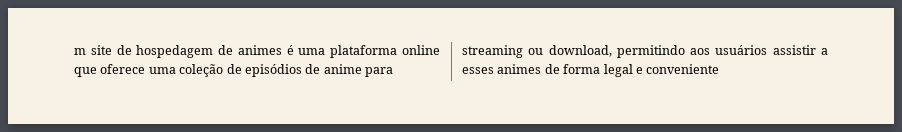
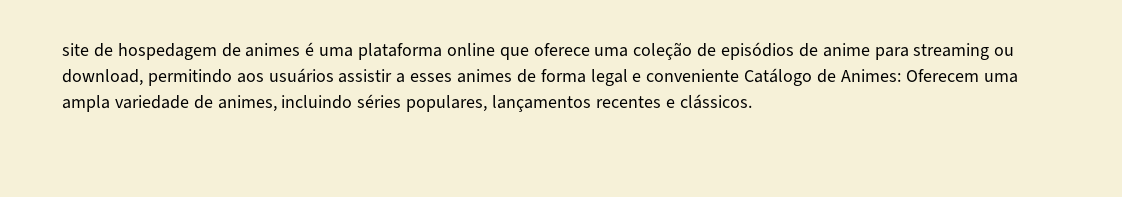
- m site de hospedagem de animes é uma plataforma online que oferece uma coleção de episódios de anime para streaming ou download, permitindo aos usuários assistir a esses animes de forma legal e conveniente
+ site de hospedagem de animes é uma plataforma online que oferece uma coleção de episódios de anime para streaming ou download, permitindo aos usuários assistir a esses animes de forma legal e conveniente Catálogo de Animes: Oferecem uma ampla variedade de animes, incluindo séries populares, lançamentos recentes e clássicos.

